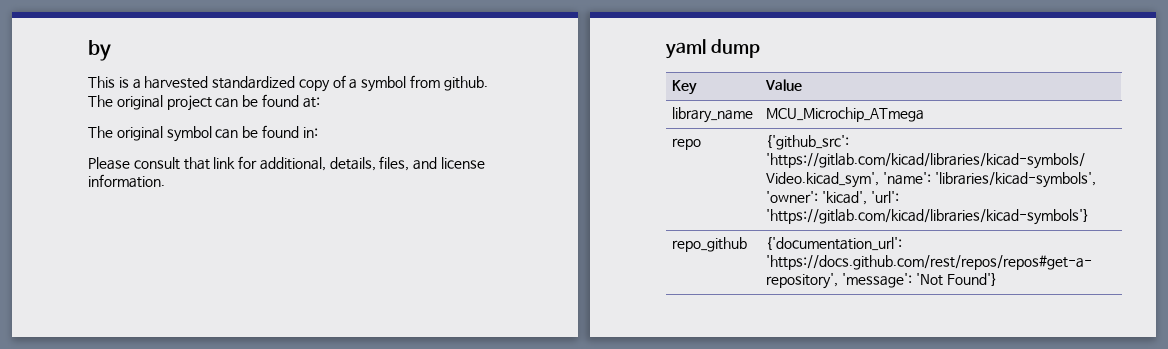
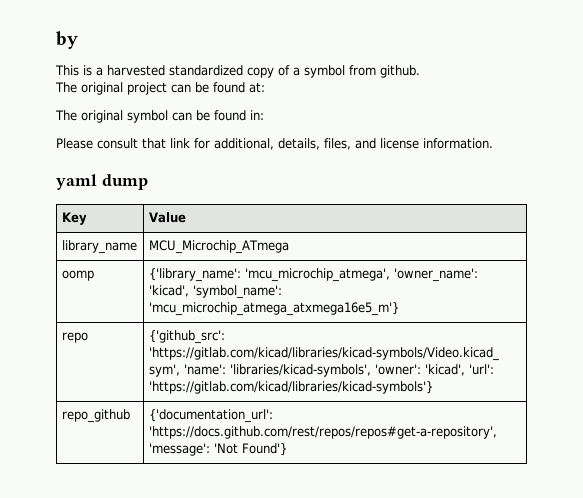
+ oomp | {'library_name': 'mcu_microchip_atmega', 'owner_name': 'kicad', 'symbol_name': 'mcu_microchip_atmega_atxmega16e5_m'}

